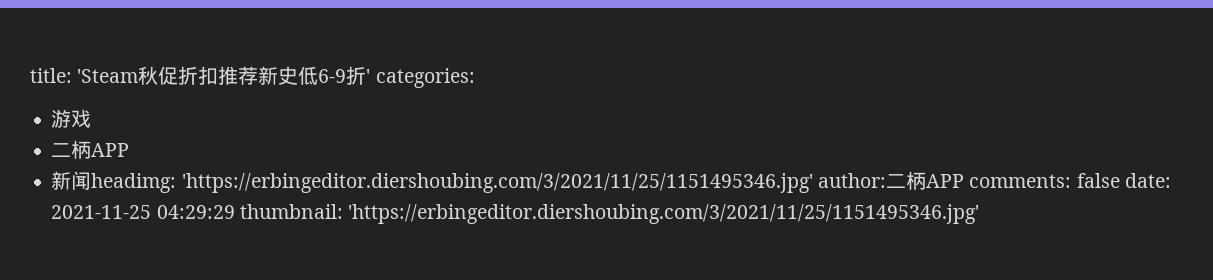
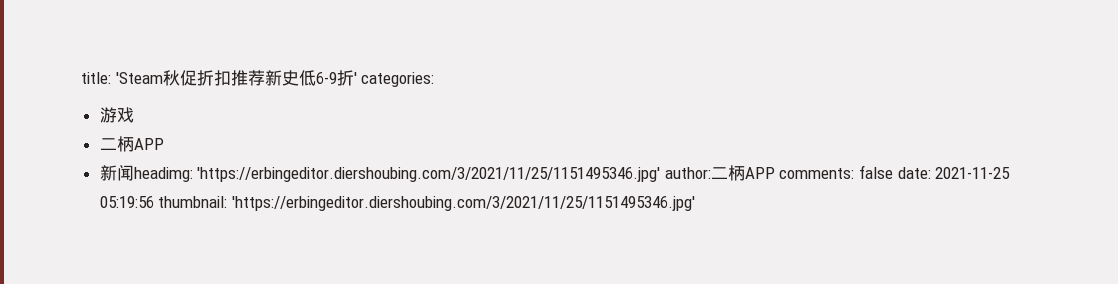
- 新闻headimg: 'https://erbingeditor.diershoubing.com/3/2021/11/25/1151495346.jpg' author:二柄APP comments: false date: 2021-11-25 04:29:29 thumbnail: 'https://erbingeditor.diershoubing.com/3/2021/11/25/1151495346.jpg'
+ 新闻headimg: 'https://erbingeditor.diershoubing.com/3/2021/11/25/1151495346.jpg' author:二柄APP comments: false date: 2021-11-25 05:19:56 thumbnail: 'https://erbingeditor.diershoubing.com/3/2021/11/25/1151495346.jpg'

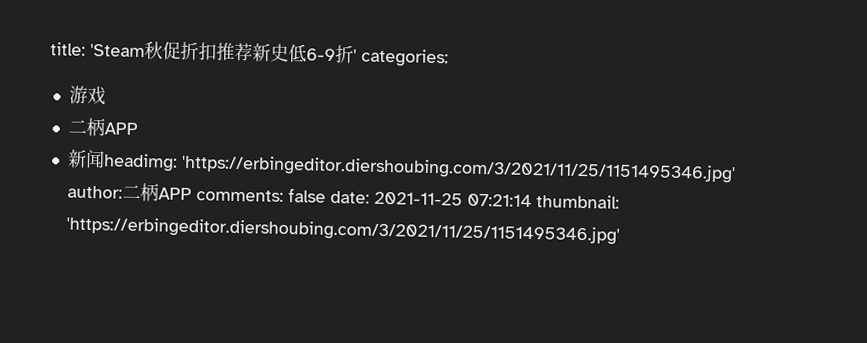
- 新闻headimg: 'https://erbingeditor.diershoubing.com/3/2021/11/25/1151495346.jpg' author:二柄APP comments: false date: 2021-11-25 05:19:56 thumbnail: 'https://erbingeditor.diershoubing.com/3/2021/11/25/1151495346.jpg'
+ 新闻headimg: 'https://erbingeditor.diershoubing.com/3/2021/11/25/1151495346.jpg' author:二柄APP comments: false date: 2021-11-25 07:21:14 thumbnail: 'https://erbingeditor.diershoubing.com/3/2021/11/25/1151495346.jpg'

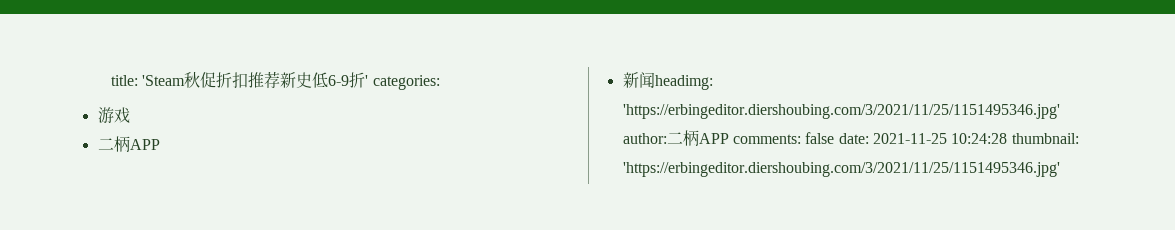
- 新闻headimg: 'https://erbingeditor.diershoubing.com/3/2021/11/25/1151495346.jpg' author:二柄APP comments: false date: 2021-11-25 07:21:14 thumbnail: 'https://erbingeditor.diershoubing.com/3/2021/11/25/1151495346.jpg'
+ 新闻headimg: 'https://erbingeditor.diershoubing.com/3/2021/11/25/1151495346.jpg' author:二柄APP comments: false date: 2021-11-25 10:24:28 thumbnail: 'https://erbingeditor.diershoubing.com/3/2021/11/25/1151495346.jpg'

